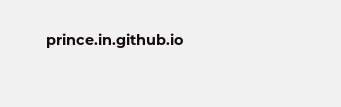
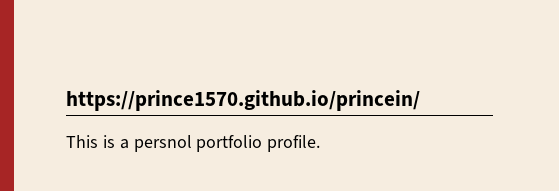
- prince.in.github.io
+ https://prince1570.github.io/princein/
+ This is a persnol portfolio profile.

